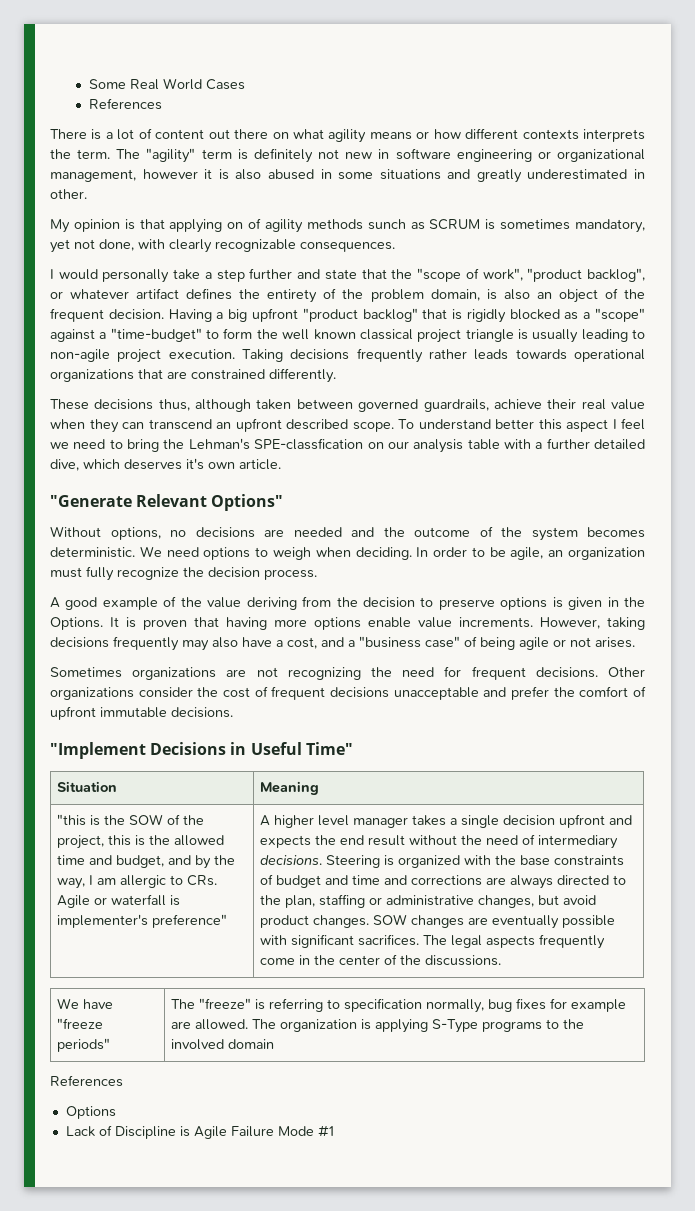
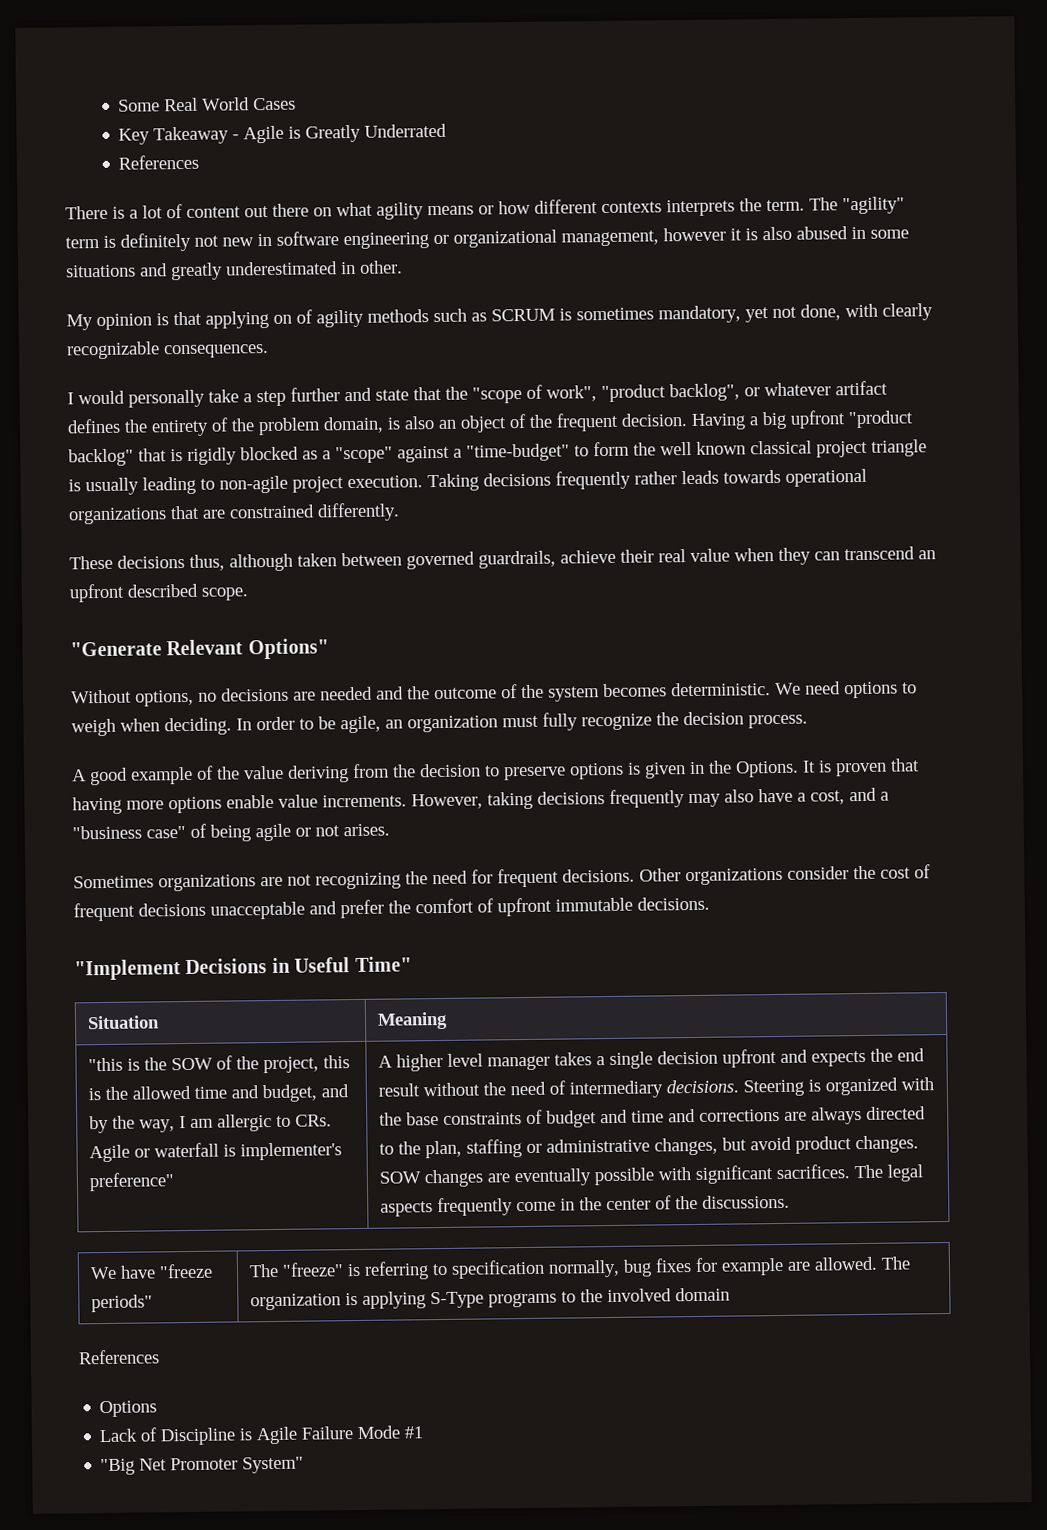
+ Key Takeaway - Agile is Greatly Underrated
- My opinion is that applying on of agility methods sunch as SCRUM is sometimes mandatory, yet not done, with clearly recognizable consequences.
+ My opinion is that applying on of agility methods such as SCRUM is sometimes mandatory, yet not done, with clearly recognizable consequences.
- To understand better this aspect I feel we need to bring the Lehman's SPE-classfication on our analysis table with a further detailed dive, which deserves it's own article.
+ "Big Net Promoter System"

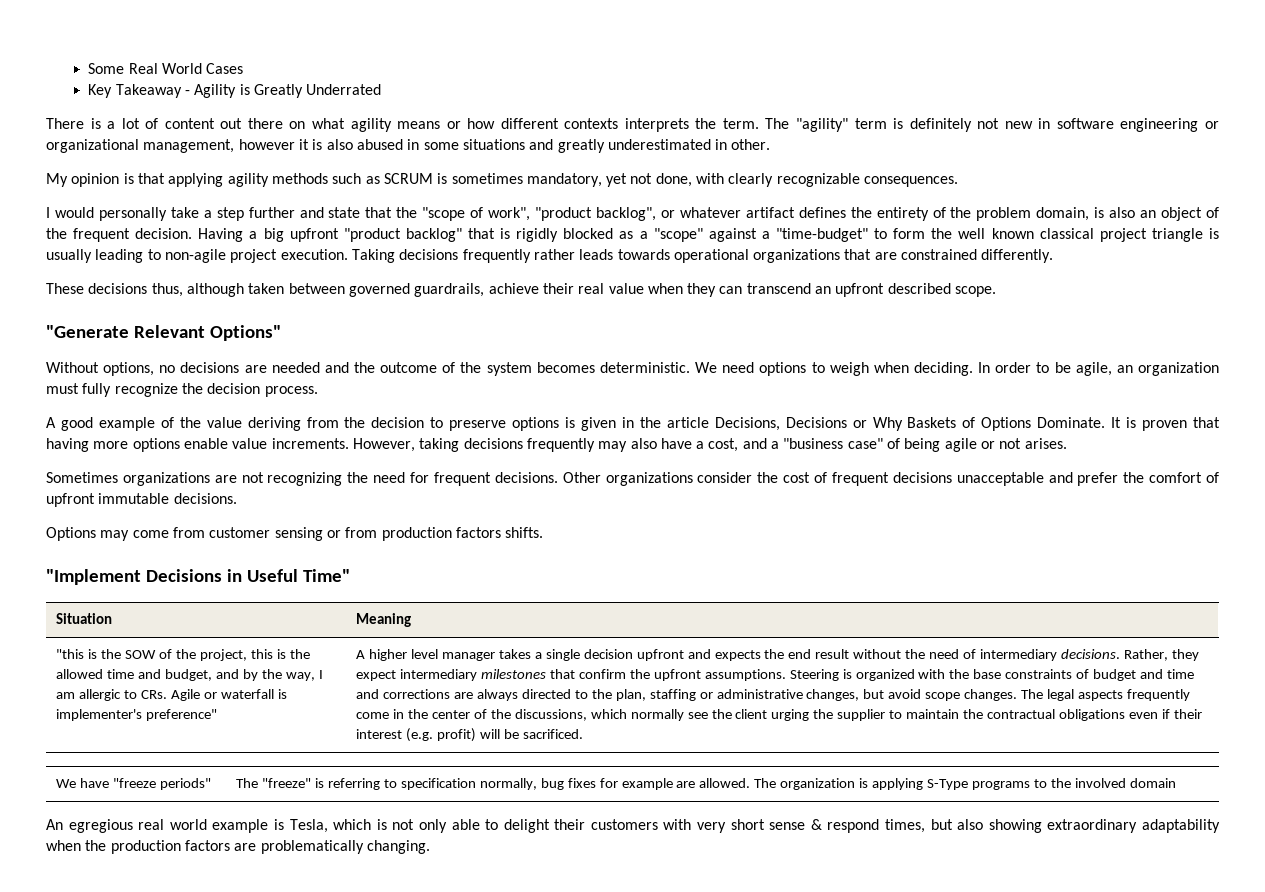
- Key Takeaway - Agile is Greatly Underrated
- References
+ Key Takeaway - Agility is Greatly Underrated
- My opinion is that applying on of agility methods such as SCRUM is sometimes mandatory, yet not done, with clearly recognizable consequences.
+ My opinion is that applying agility methods such as SCRUM is sometimes mandatory, yet not done, with clearly recognizable consequences.
- A good example of the value deriving from the decision to preserve options is given in the Options.
+ A good example of the value deriving from the decision to preserve options is given in the article Decisions, Decisions or Why Baskets of Options Dominate.
+ Options may come from customer sensing or from production factors shifts.
+ Rather, they expect intermediary milestones that confirm the upfront assumptions.
- Steering is organized with the base constraints of budget and time and corrections are always directed to the plan, staffing or administrative changes, but avoid product changes. SOW changes are eventually possible with significant sacrifices.
+ Steering is organized with the base constraints of budget and time and corrections are always directed to the plan, staffing or administrative changes, but avoid scope changes.
- The legal aspects frequently come in the center of the discussions.
+ The legal aspects frequently come in the center of the discussions, which normally see the client urging the supplier to maintain the contractual obligations even if their interest (e.g. profit) will be sacrificed.
  We have "freeze periods" | The "freeze" is referring to specification normally, bug fixes for example are allowed. The organization is applying S-Type programs to the involved domain
- References
- Options
- Lack of Discipline is Agile Failure Mode #1
- "Big Net Promoter System"
+ An egregious real world example is Tesla, which is not only able to delight their customers with very short sense & respond times, but also showing extraordinary adaptability when the production factors are problematically changing.

